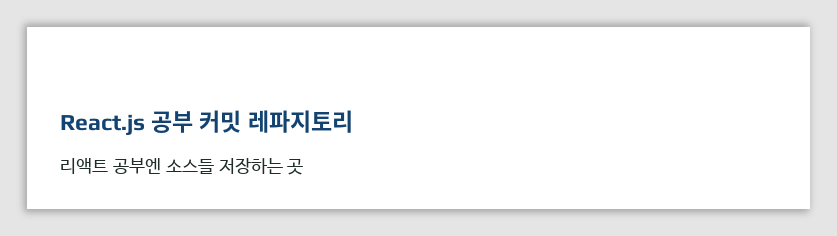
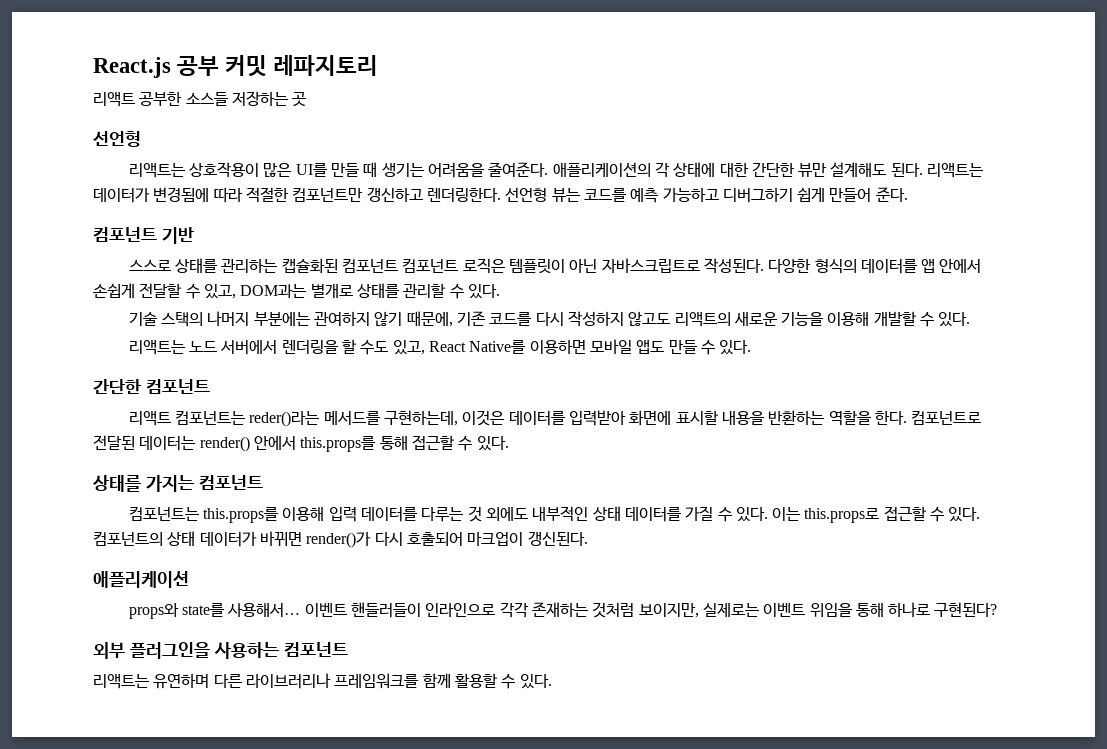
- 리액트 공부엔 소스들 저장하는 곳
+ 리액트 공부한 소스들 저장하는 곳
+ 선언형
+ 리액트는 상호작용이 많은 UI를 만들 때 생기는 어려움을 줄여준다. 애플리케이션의 각 상태에 대한 간단한 뷰만 설계해도 된다. 리액트는 데이터가 변경됨에 따라 적절한 컴포넌트만 갱신하고 렌더링한다. 선언형 뷰는 코드를 예측 가능하고 디버그하기 쉽게 만들어 준다.
+ 컴포넌트 기반
+ 스스로 상태를 관리하는 캡슐화된 컴포넌트 컴포넌트 로직은 템플릿이 아닌 자바스크립트로 작성된다. 다양한 형식의 데이터를 앱 안에서 손쉽게 전달할 수 있고, DOM과는 별개로 상태를 관리할 수 있다.
+ 기술 스택의 나머지 부분에는 관여하지 않기 때문에, 기존 코드를 다시 작성하지 않고도 리액트의 새로운 기능을 이용해 개발할 수 있다.
+ 리액트는 노드 서버에서 렌더링을 할 수도 있고, React Native를 이용하면 모바일 앱도 만들 수 있다.
+ 간단한 컴포넌트
+ 리액트 컴포넌트는 reder()라는 메서드를 구현하는데, 이것은 데이터를 입력받아 화면에 표시할 내용을 반환하는 역할을 한다. 컴포넌트로 전달된 데이터는 render() 안에서 this.props를 통해 접근할 수 있다.
+ 상태를 가지는 컴포넌트
+ 컴포넌트는 this.props를 이용해 입력 데이터를 다루는 것 외에도 내부적인 상태 데이터를 가질 수 있다. 이는 this.props로 접근할 수 있다. 컴포넌트의 상태 데이터가 바뀌면 render()가 다시 호출되어 마크업이 갱신된다.
+ 애플리케이션
+ props와 state를 사용해서… 이벤트 핸들러들이 인라인으로 각각 존재하는 것처럼 보이지만, 실제로는 이벤트 위임을 통해 하나로 구현된다?
+ 외부 플러그인을 사용하는 컴포넌트
+ 리액트는 유연하며 다른 라이브러리나 프레임워크를 함께 활용할 수 있다.

